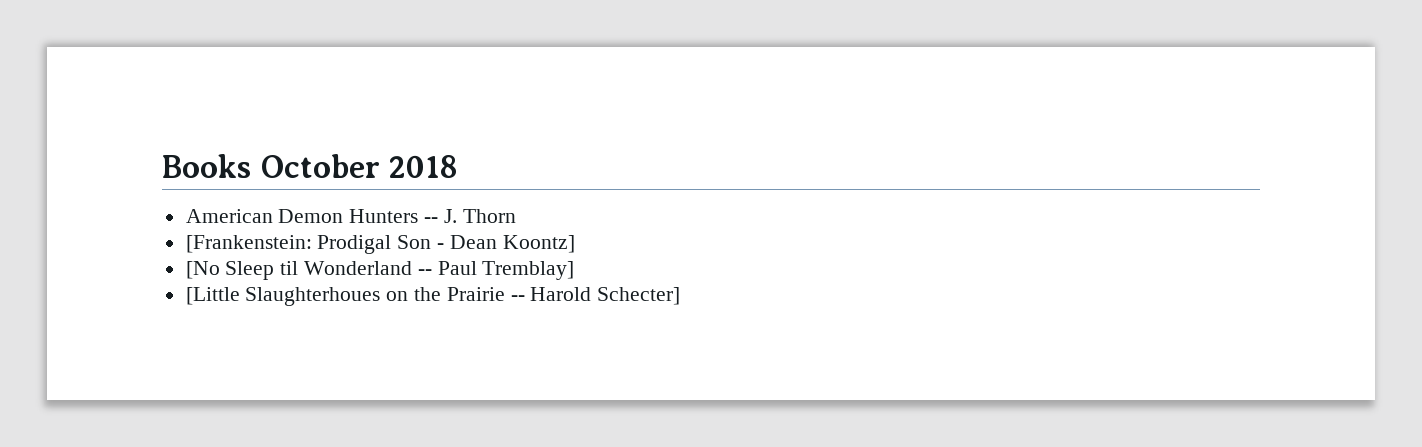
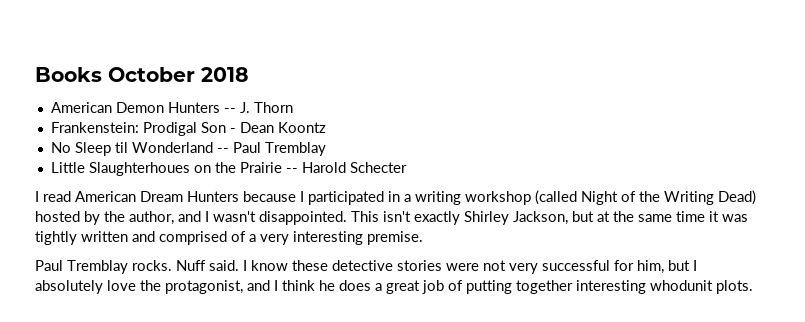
- [Frankenstein: Prodigal Son - Dean Koontz]
- [No Sleep til Wonderland -- Paul Tremblay]
- [Little Slaughterhoues on the Prairie -- Harold Schecter]
+ Frankenstein: Prodigal Son - Dean Koontz
+ No Sleep til Wonderland -- Paul Tremblay
+ Little Slaughterhoues on the Prairie -- Harold Schecter
+ I read American Dream Hunters because I participated in a writing workshop (called Night of the Writing Dead) hosted by the author, and I wasn't disappointed. This isn't exactly Shirley Jackson, but at the same time it was tightly written and comprised of a very interesting premise.
+ Paul Tremblay rocks. Nuff said. I know these detective stories were not very successful for him, but I absolutely love the protagonist, and I think he does a great job of putting together interesting whodunit plots.

